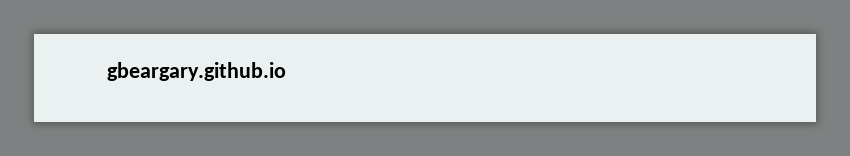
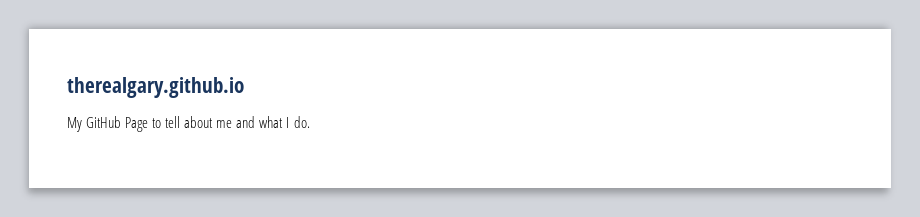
- gbeargary.github.io
+ therealgary.github.io
+ My GitHub Page to tell about me and what I do.

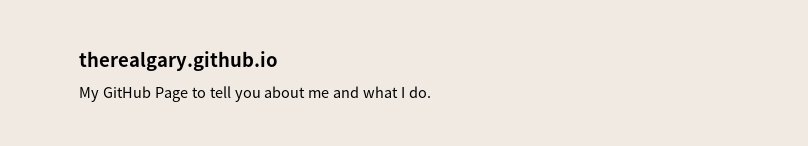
- My GitHub Page to tell about me and what I do.
+ My GitHub Page to tell you about me and what I do.

